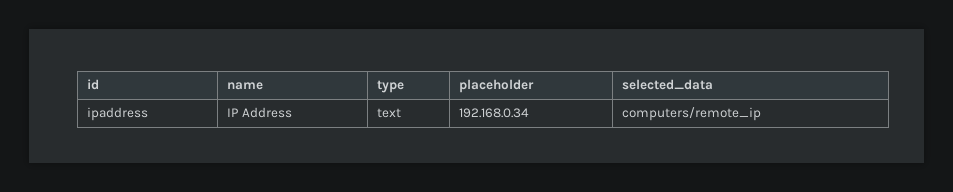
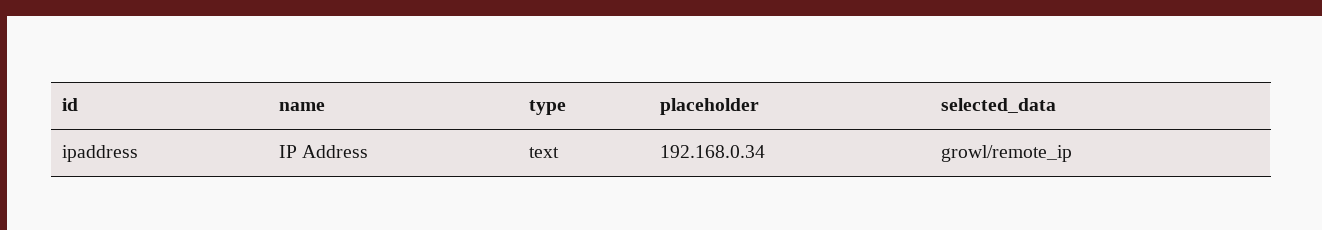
- ipaddress | IP Address | text | 192.168.0.34 | computers/remote_ip
+ ipaddress | IP Address | text | 192.168.0.34 | growl/remote_ip

